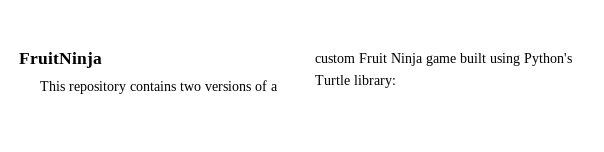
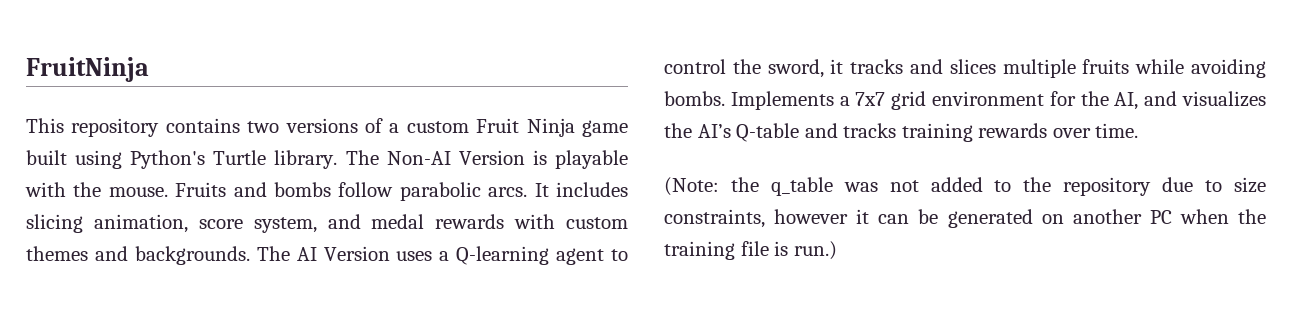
- This repository contains two versions of a custom Fruit Ninja game built using Python's Turtle library:
+ This repository contains two versions of a custom Fruit Ninja game built using Python's Turtle library. The Non-AI Version is playable with the mouse. Fruits and bombs follow parabolic arcs. It includes slicing animation, score system, and medal rewards with custom themes and backgrounds. The AI Version uses a Q-learning agent to control the sword, it tracks and slices multiple fruits while avoiding bombs. Implements a 7x7 grid environment for the AI, and visualizes the AI’s Q-table and tracks training rewards over time.
+ (Note: the q_table was not added to the repository due to size constraints, however it can be generated on another PC when the training file is run.)

